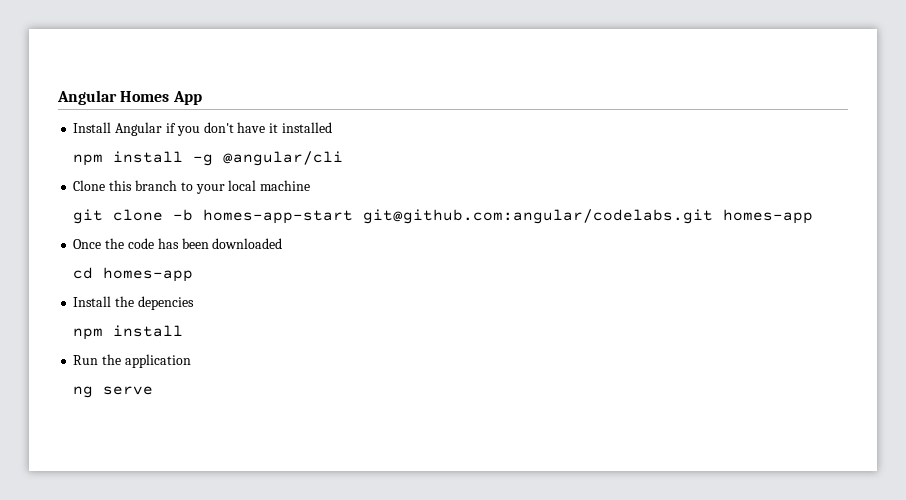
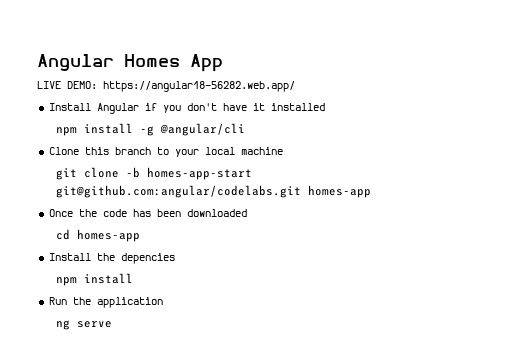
+ LIVE DEMO: https://angular18-56282.web.app/

